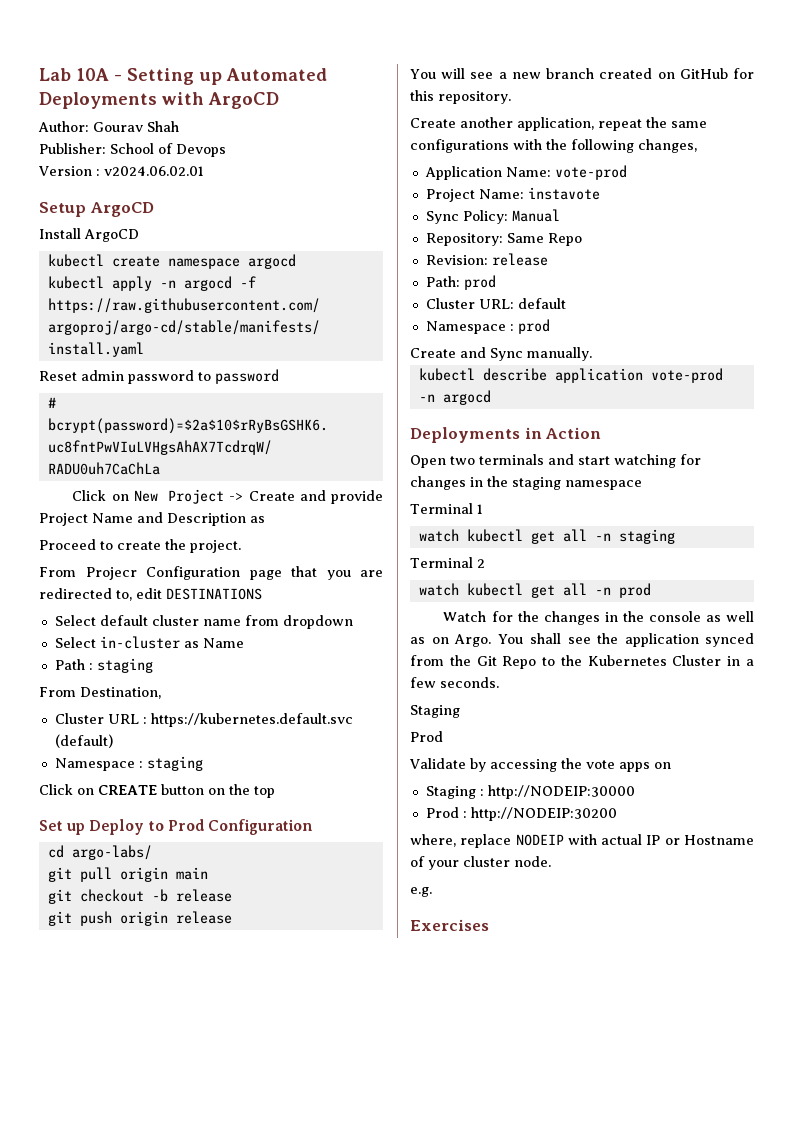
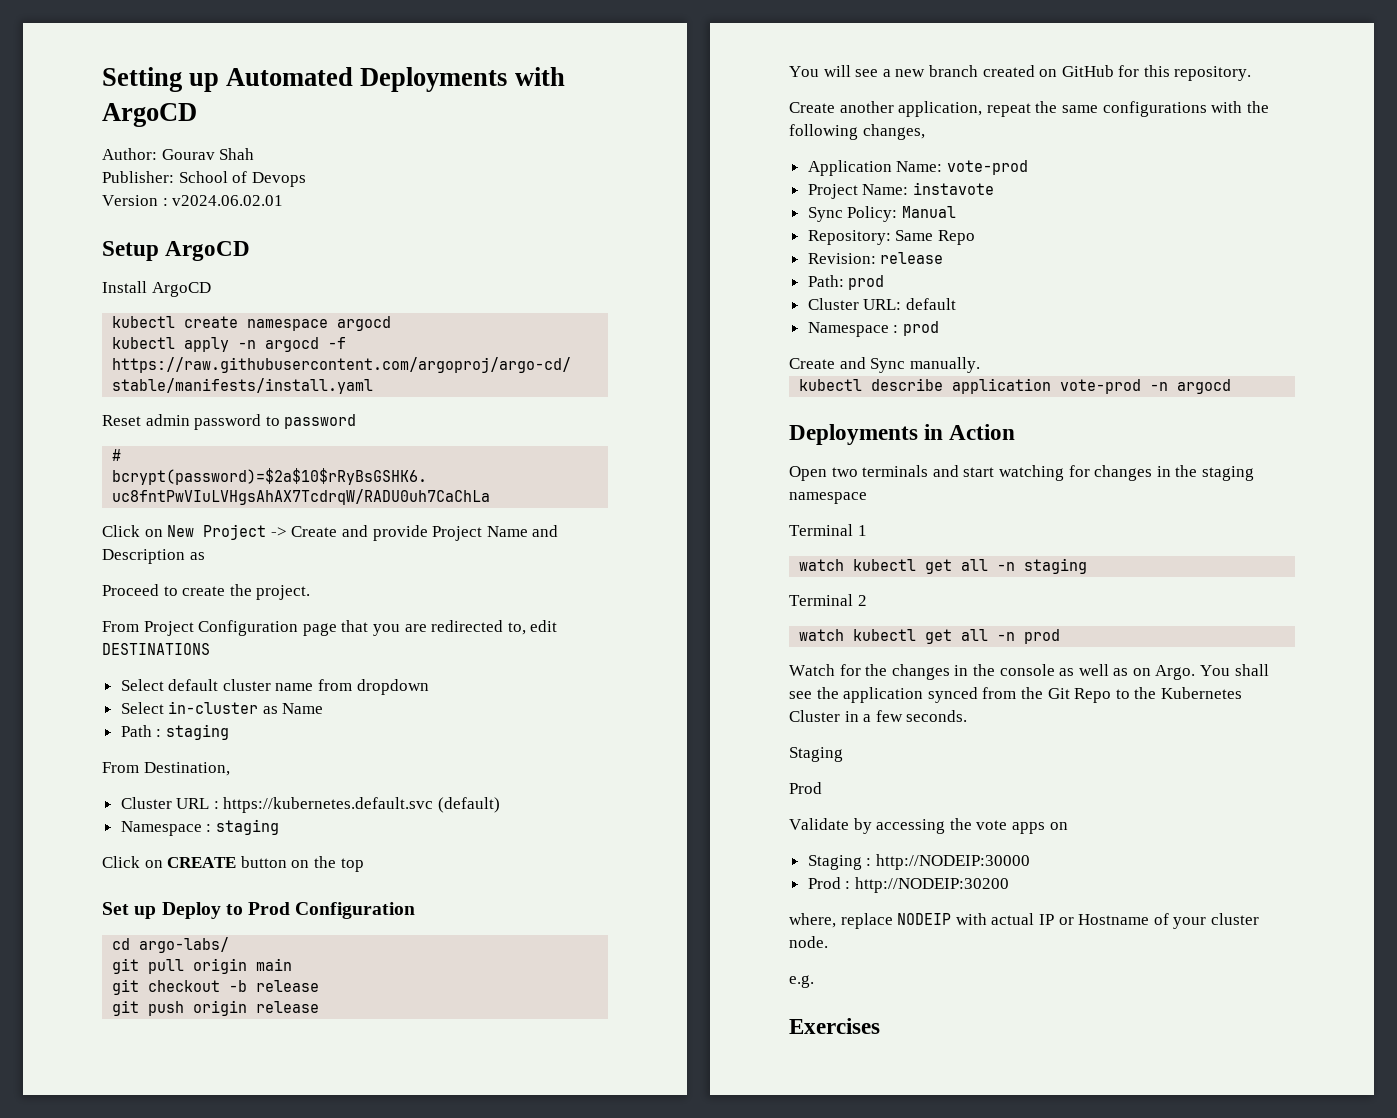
- Lab 10A - Setting up Automated Deployments with ArgoCD
+ Setting up Automated Deployments with ArgoCD
- From Projecr Configuration page that you are redirected to, edit DESTINATIONS
+ From Project Configuration page that you are redirected to, edit DESTINATIONS

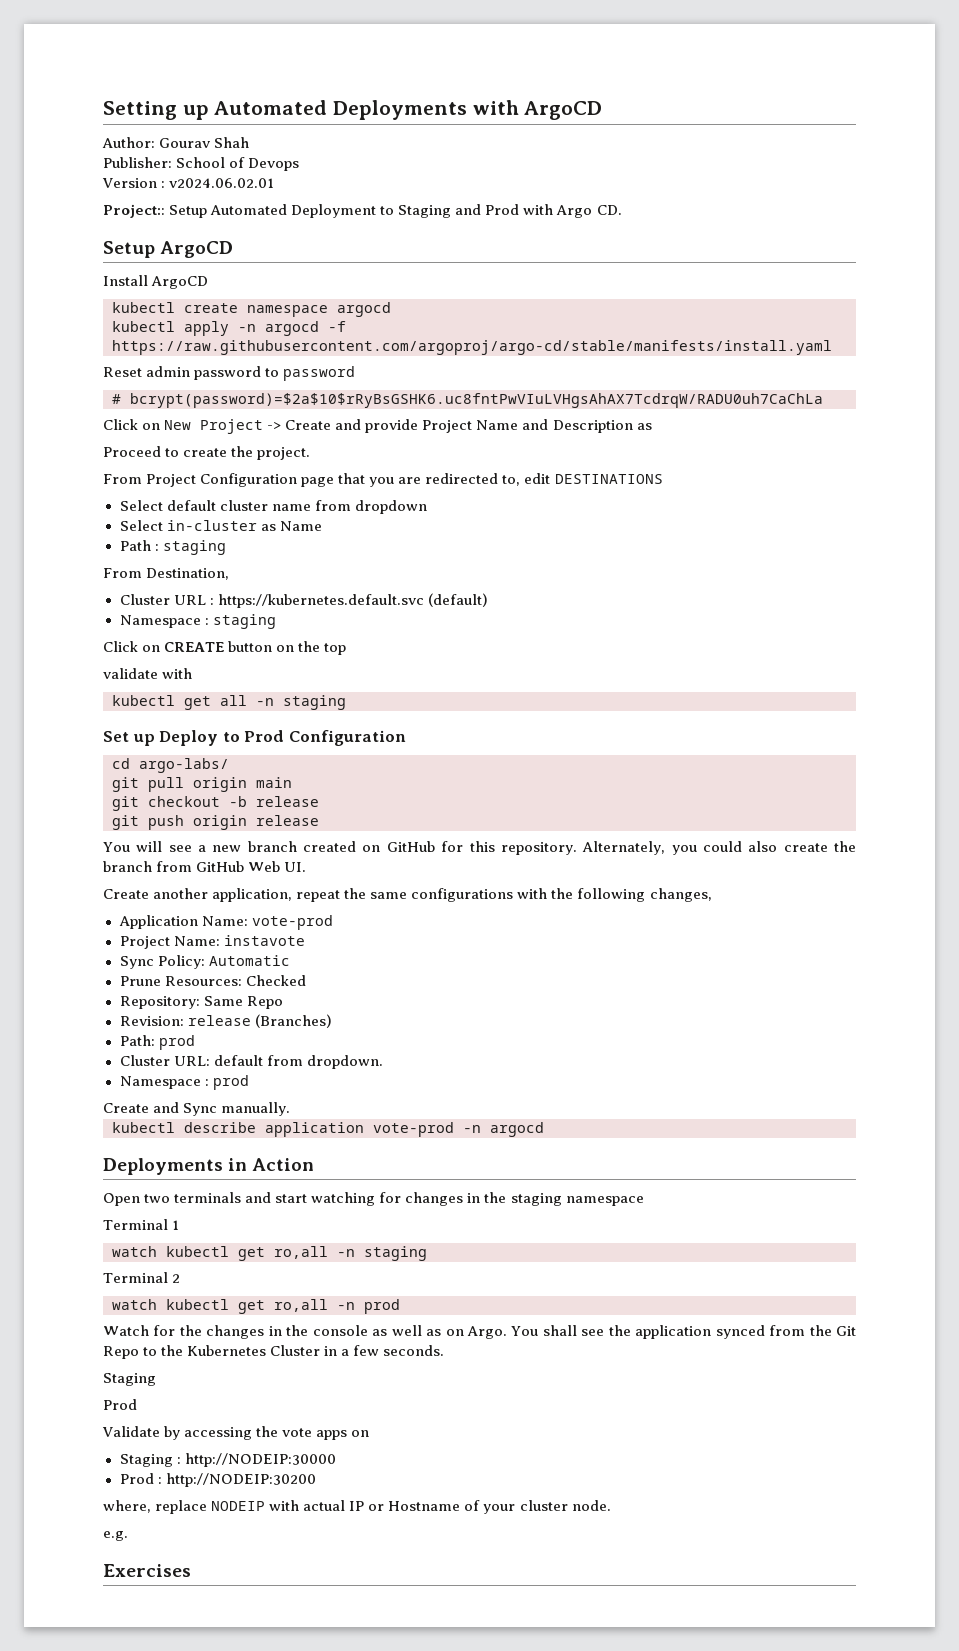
+ Project:: Setup Automated Deployment to Staging and Prod with Argo CD.
+ validate with
+ kubectl get all -n staging
+ Alternately, you could also create the branch from GitHub Web UI.
- Sync Policy: Manual
+ Sync Policy: Automatic
+ Prune Resources: Checked
- Revision: release
+ Revision: release (Branches)
- Cluster URL: default
+ Cluster URL: default from dropdown.
- watch kubectl get all -n staging
+ watch kubectl get ro,all -n staging
- watch kubectl get all -n prod
+ watch kubectl get ro,all -n prod

